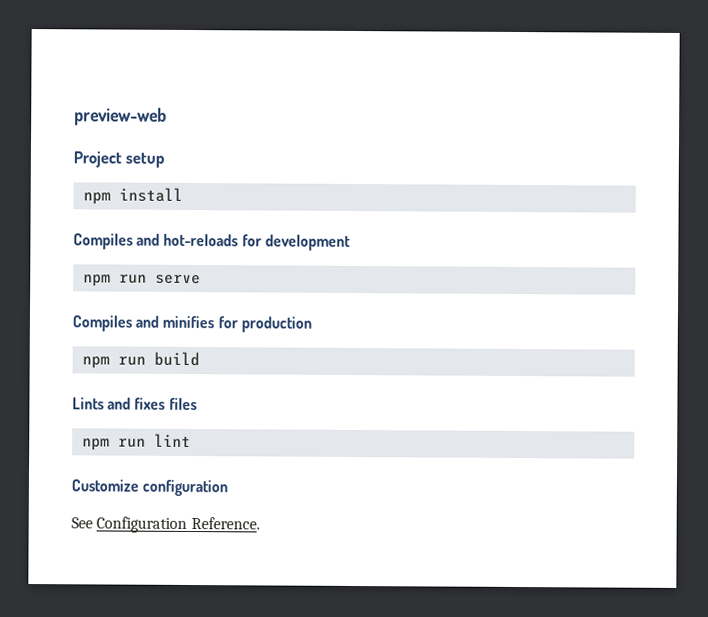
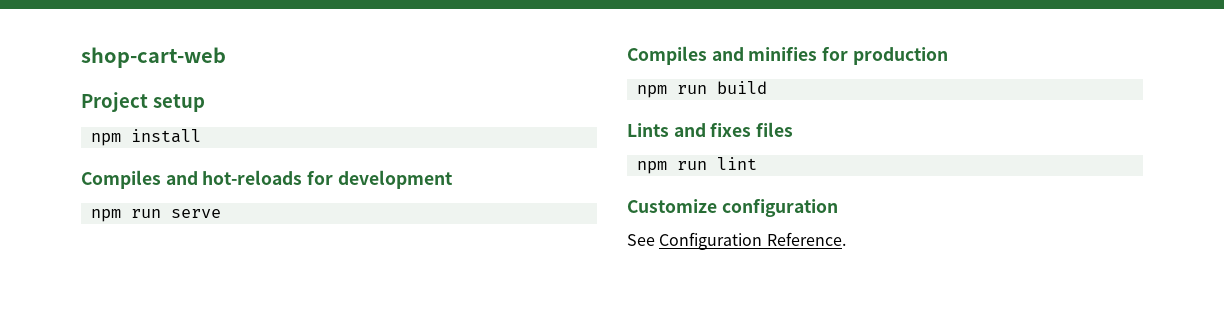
- preview-web
+ shop-cart-web

